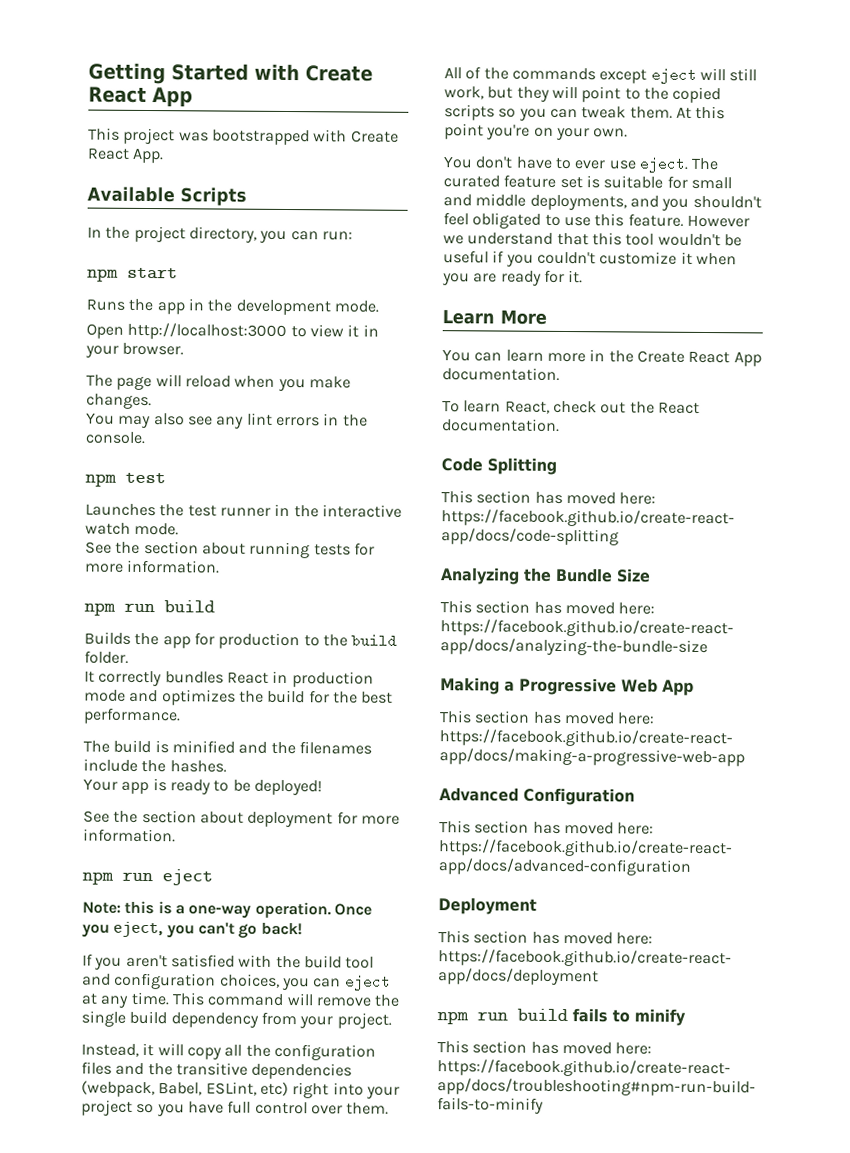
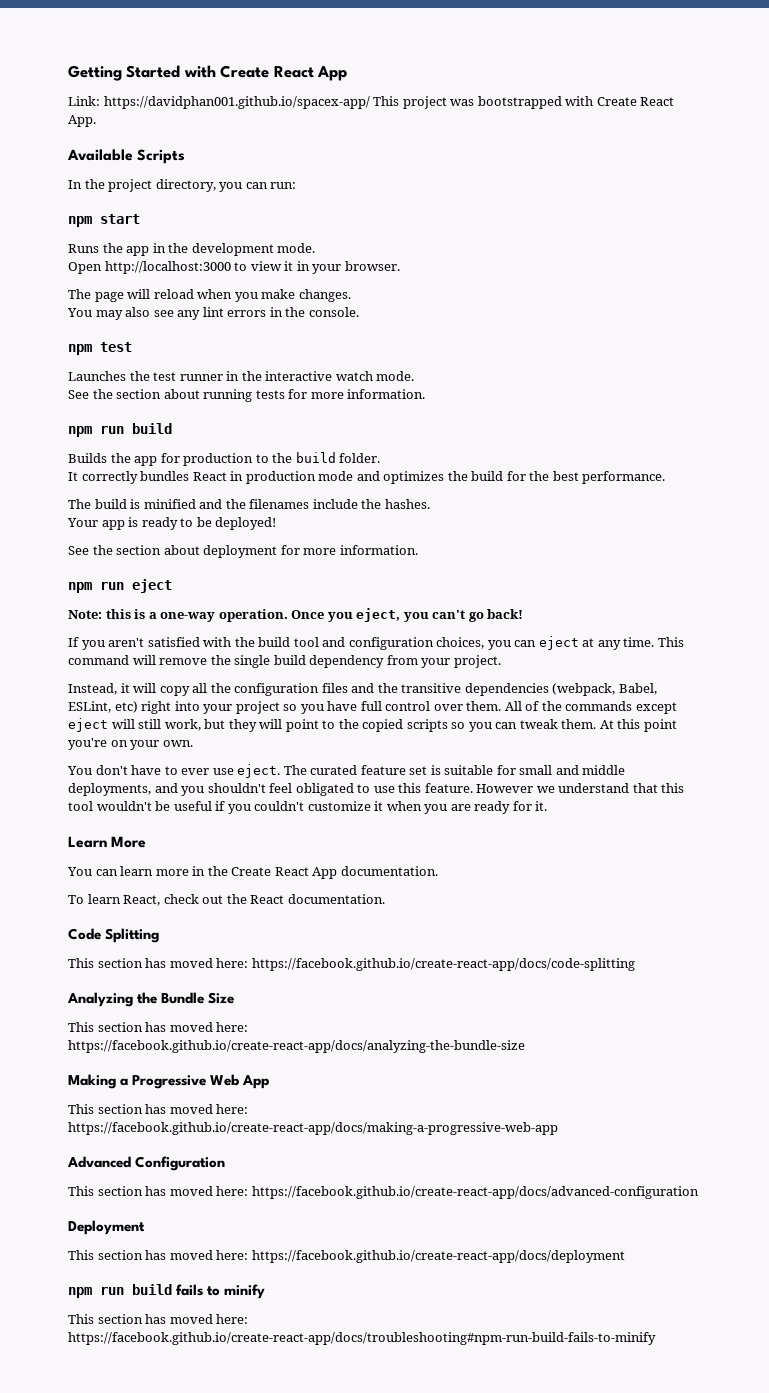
- This project was bootstrapped with Create React App.
+ Link: https://davidphan001.github.io/spacex-app/ This project was bootstrapped with Create React App.

